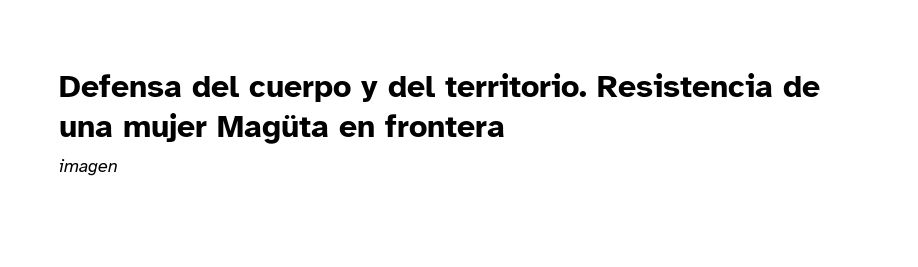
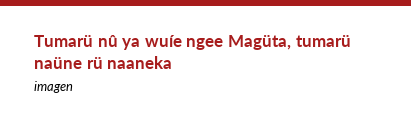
- Defensa del cuerpo y del territorio. Resistencia de una mujer Magüta en frontera
+ Tumarü nû ya wuíe ngee Magüta, tumarü naüne rü naaneka

